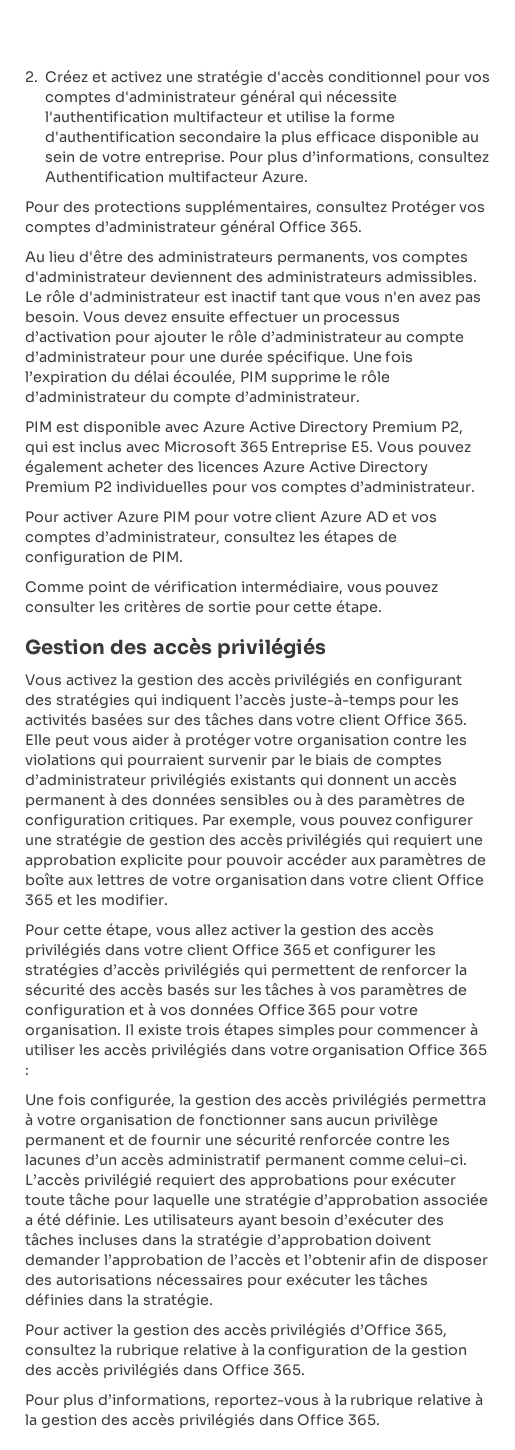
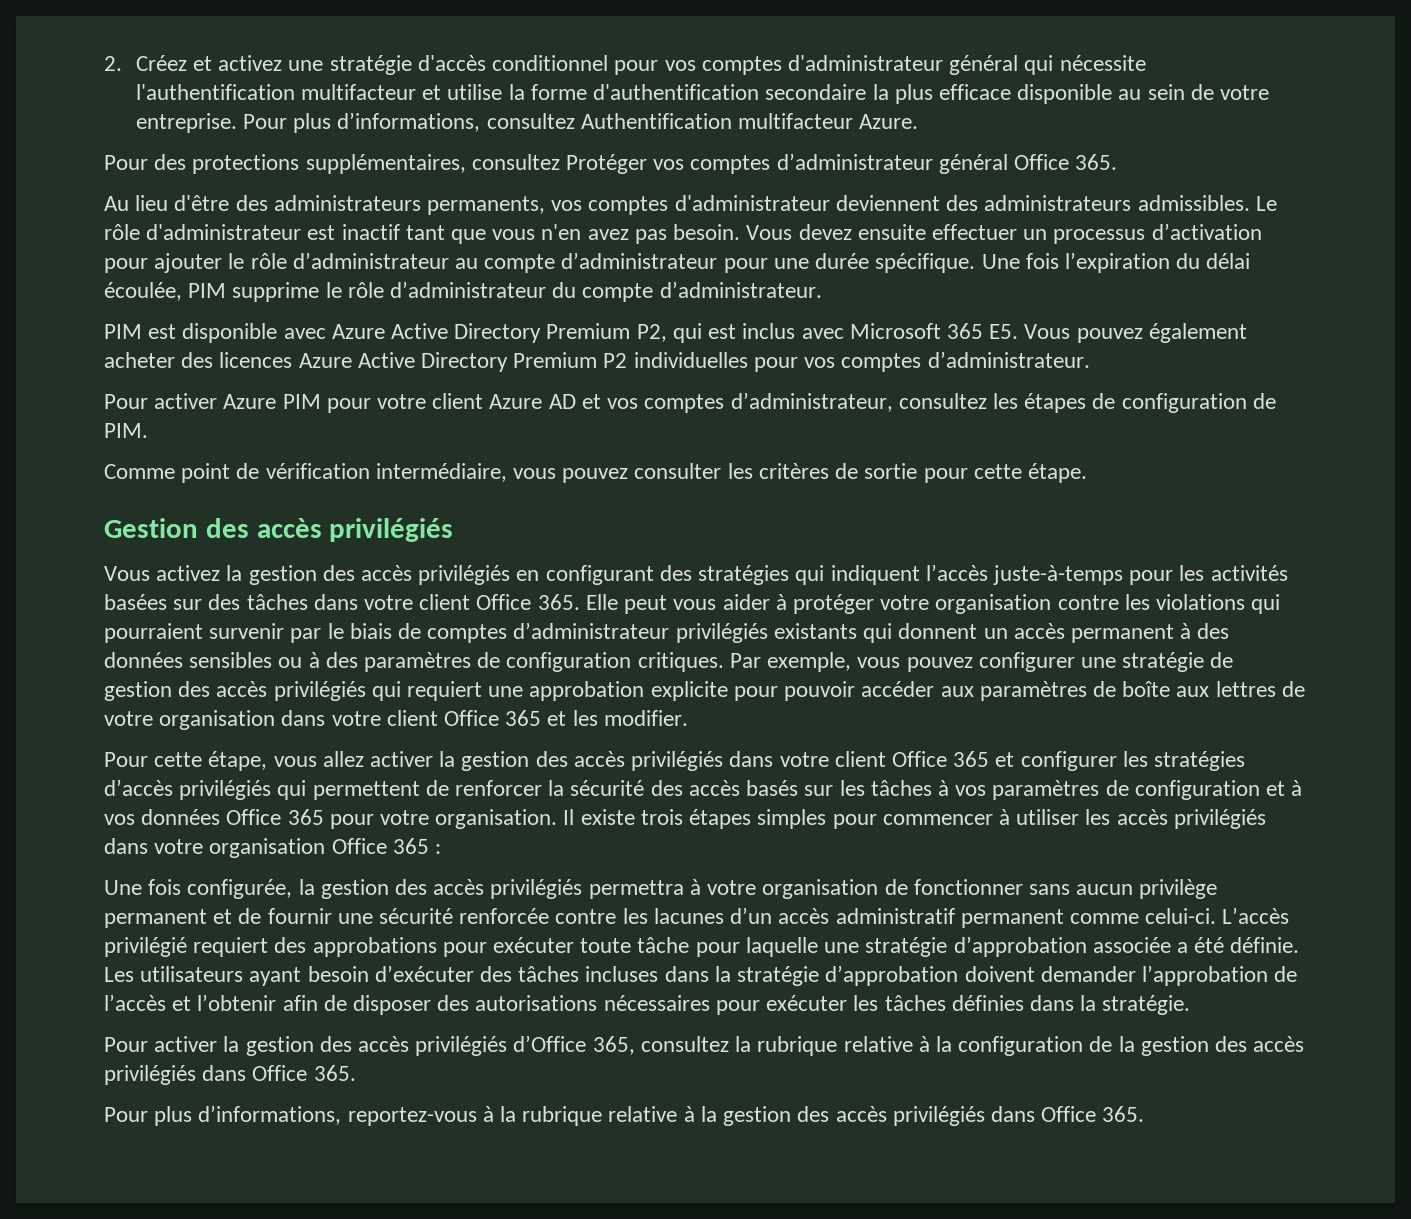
- PIM est disponible avec Azure Active Directory Premium P2, qui est inclus avec Microsoft 365 Entreprise E5. Vous pouvez également acheter des licences Azure Active Directory Premium P2 individuelles pour vos comptes d’administrateur.
+ PIM est disponible avec Azure Active Directory Premium P2, qui est inclus avec Microsoft 365 E5. Vous pouvez également acheter des licences Azure Active Directory Premium P2 individuelles pour vos comptes d’administrateur.

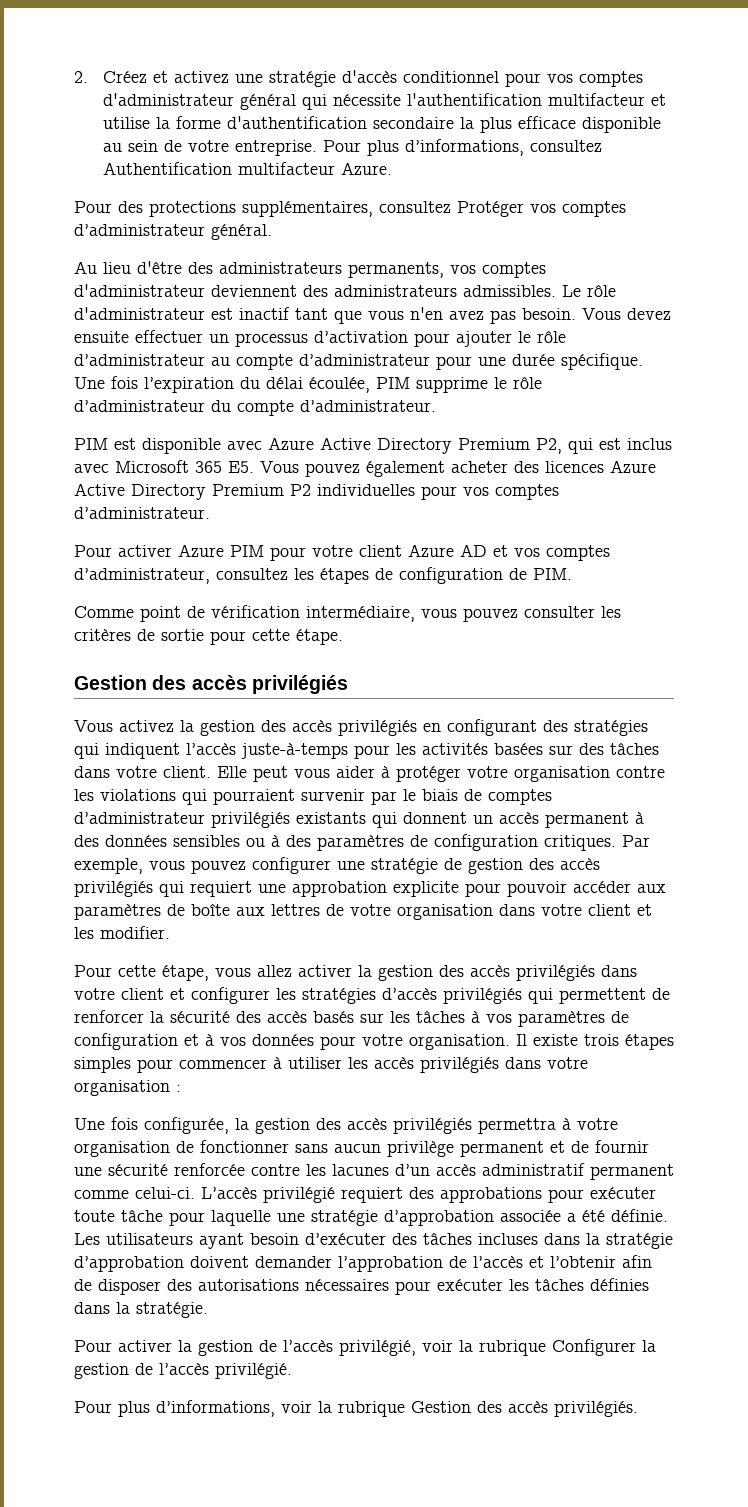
- Pour des protections supplémentaires, consultez Protéger vos comptes d’administrateur général Office 365.
+ Pour des protections supplémentaires, consultez Protéger vos comptes d’administrateur général.
- Vous activez la gestion des accès privilégiés en configurant des stratégies qui indiquent l’accès juste-à-temps pour les activités basées sur des tâches dans votre client Office 365. Elle peut vous aider à protéger votre organisation contre les violations qui pourraient survenir par le biais de comptes d’administrateur privilégiés existants qui donnent un accès permanent à des données sensibles ou à des paramètres de configuration critiques.
+ Vous activez la gestion des accès privilégiés en configurant des stratégies qui indiquent l’accès juste-à-temps pour les activités basées sur des tâches dans votre client. Elle peut vous aider à protéger votre organisation contre les violations qui pourraient survenir par le biais de comptes d’administrateur privilégiés existants qui donnent un accès permanent à des données sensibles ou à des paramètres de configuration critiques.
- Par exemple, vous pouvez configurer une stratégie de gestion des accès privilégiés qui requiert une approbation explicite pour pouvoir accéder aux paramètres de boîte aux lettres de votre organisation dans votre client Office 365 et les modifier.
+ Par exemple, vous pouvez configurer une stratégie de gestion des accès privilégiés qui requiert une approbation explicite pour pouvoir accéder aux paramètres de boîte aux lettres de votre organisation dans votre client et les modifier.
- Pour cette étape, vous allez activer la gestion des accès privilégiés dans votre client Office 365 et configurer les stratégies d’accès privilégiés qui permettent de renforcer la sécurité des accès basés sur les tâches à vos paramètres de configuration et à vos données Office 365 pour votre organisation.
+ Pour cette étape, vous allez activer la gestion des accès privilégiés dans votre client et configurer les stratégies d’accès privilégiés qui permettent de renforcer la sécurité des accès basés sur les tâches à vos paramètres de configuration et à vos données pour votre organisation.
- Il existe trois étapes simples pour commencer à utiliser les accès privilégiés dans votre organisation Office 365 :
+ Il existe trois étapes simples pour commencer à utiliser les accès privilégiés dans votre organisation :
- Pour activer la gestion des accès privilégiés d’Office 365, consultez la rubrique relative à la configuration de la gestion des accès privilégiés dans Office 365.
- Pour plus d’informations, reportez-vous à la rubrique relative à la gestion des accès privilégiés dans Office 365.
+ Pour activer la gestion de l’accès privilégié, voir la rubrique Configurer la gestion de l’accès privilégié.
+ Pour plus d’informations, voir la rubrique Gestion des accès privilégiés.

